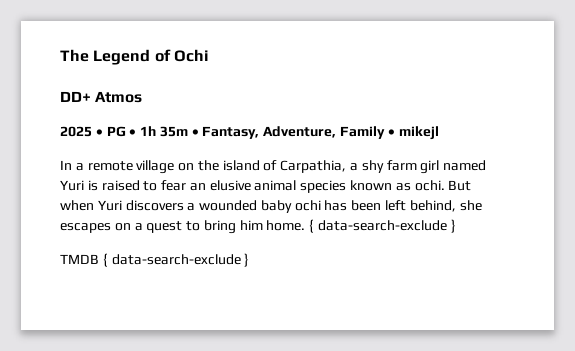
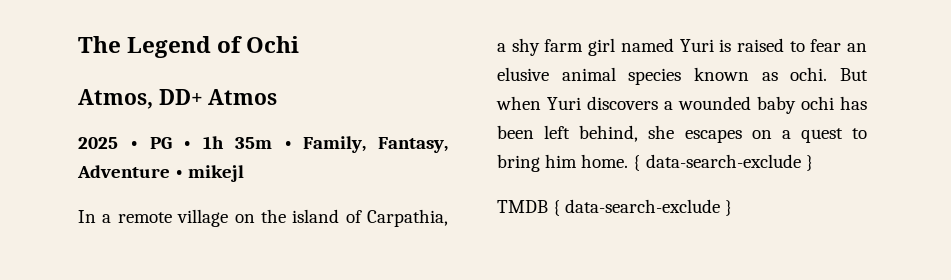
- DD+ Atmos
+ Atmos, DD+ Atmos
- 2025 • PG • 1h 35m • Fantasy, Adventure, Family • mikejl
+ 2025 • PG • 1h 35m • Family, Fantasy, Adventure • mikejl

